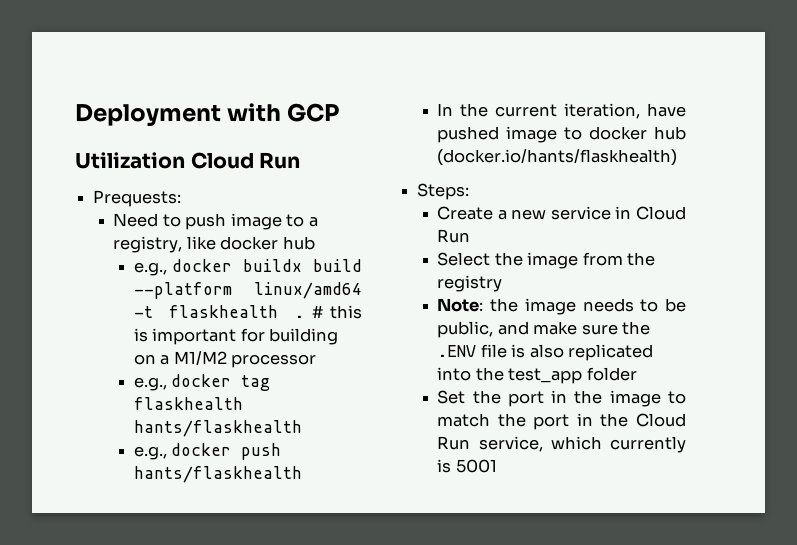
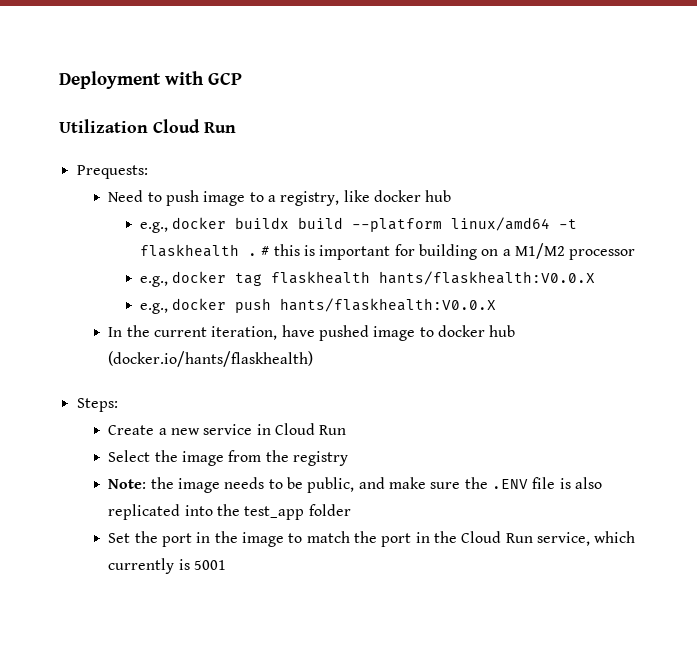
- e.g., docker tag flaskhealth hants/flaskhealth
+ e.g., docker tag flaskhealth hants/flaskhealth:V0.0.X
- e.g., docker push hants/flaskhealth
+ e.g., docker push hants/flaskhealth:V0.0.X

